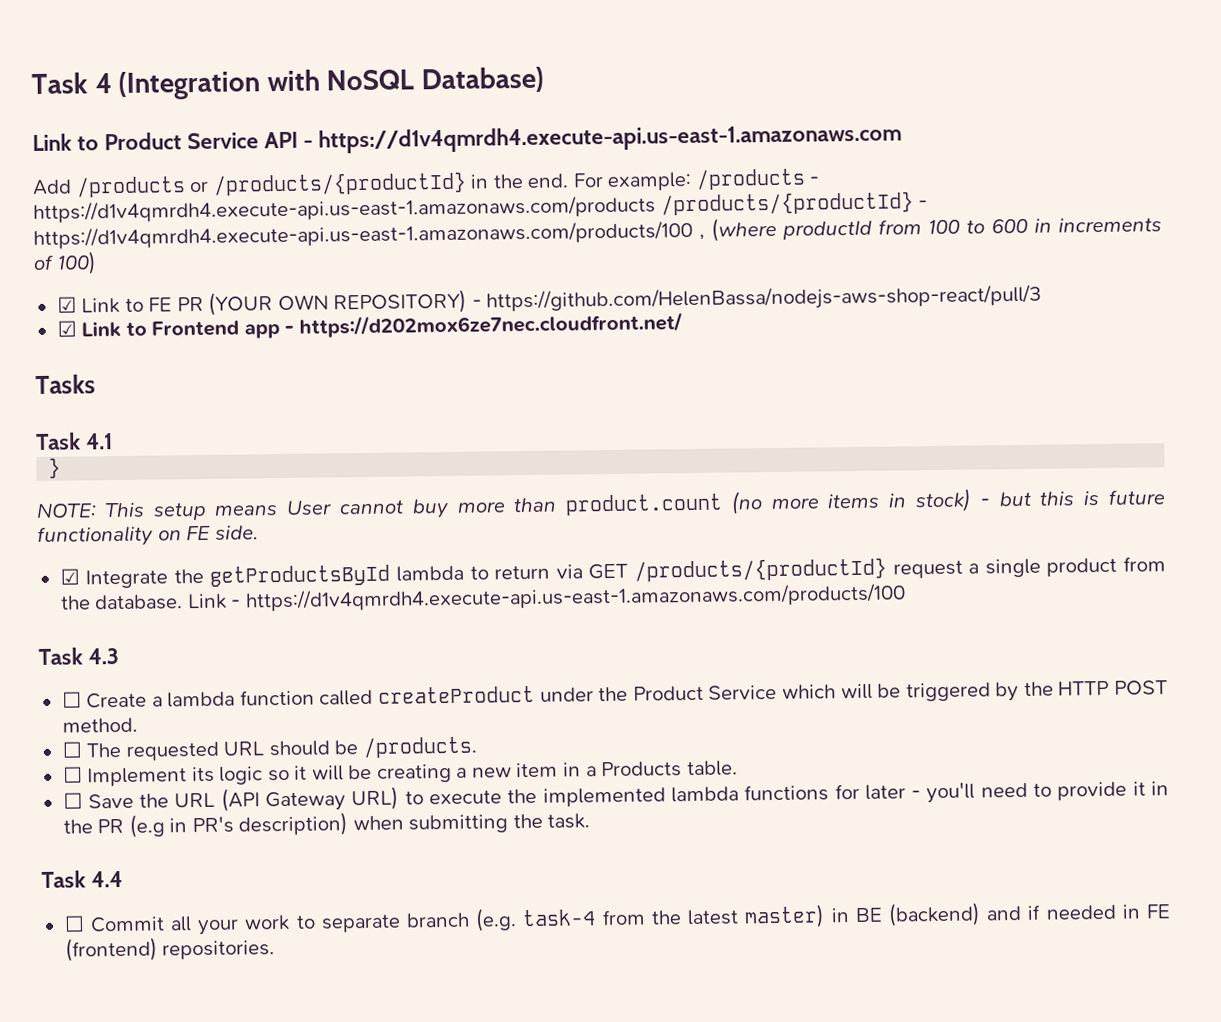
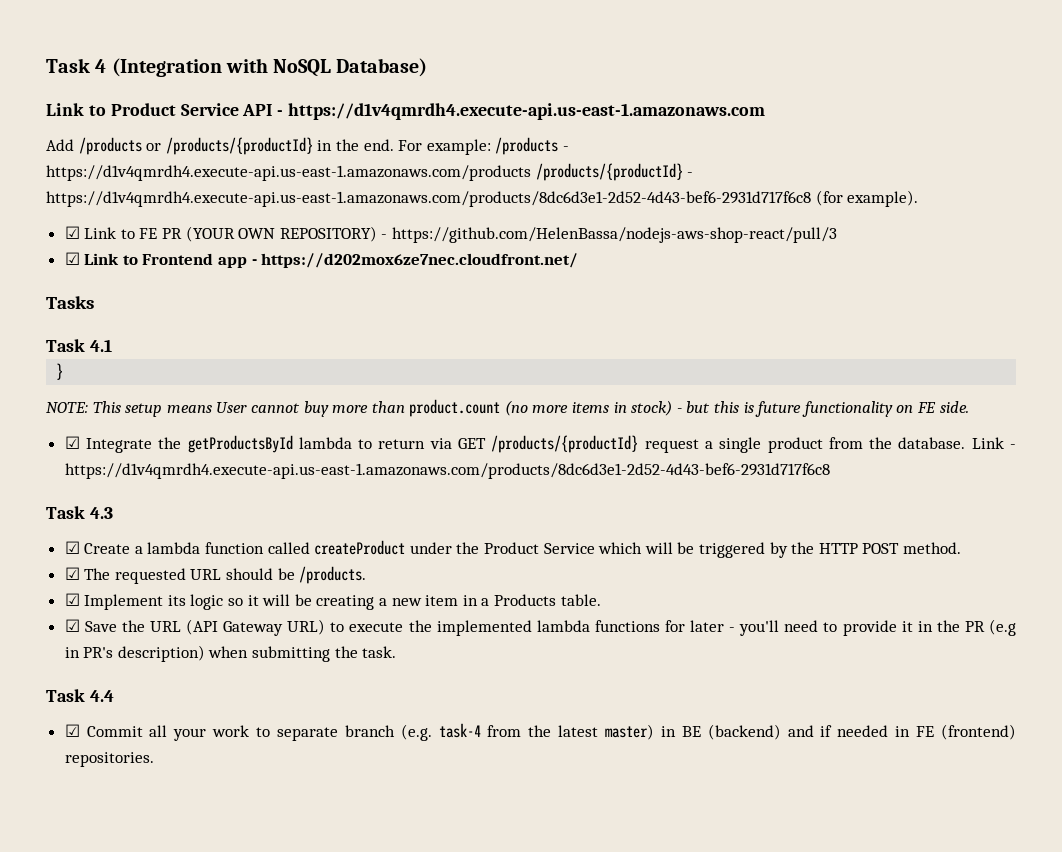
- For example: /products - https://d1v4qmrdh4.execute-api.us-east-1.amazonaws.com/products /products/{productId} - https://d1v4qmrdh4.execute-api.us-east-1.amazonaws.com/products/100 , (where productId from 100 to 600 in increments of 100)
+ For example: /products - https://d1v4qmrdh4.execute-api.us-east-1.amazonaws.com/products /products/{productId} - https://d1v4qmrdh4.execute-api.us-east-1.amazonaws.com/products/8dc6d3e1-2d52-4d43-bef6-2931d717f6c8 (for example).
- Link - https://d1v4qmrdh4.execute-api.us-east-1.amazonaws.com/products/100
+ Link - https://d1v4qmrdh4.execute-api.us-east-1.amazonaws.com/products/8dc6d3e1-2d52-4d43-bef6-2931d717f6c8
- ☐ Create a lambda function called createProduct under the Product Service which will be triggered by the HTTP POST method.
+ ☑ Create a lambda function called createProduct under the Product Service which will be triggered by the HTTP POST method.
- ☐ The requested URL should be /products.
+ ☑ The requested URL should be /products.
- ☐ Implement its logic so it will be creating a new item in a Products table.
+ ☑ Implement its logic so it will be creating a new item in a Products table.
- ☐ Save the URL (API Gateway URL) to execute the implemented lambda functions for later - you'll need to provide it in the PR (e.g in PR's description) when submitting the task.
+ ☑ Save the URL (API Gateway URL) to execute the implemented lambda functions for later - you'll need to provide it in the PR (e.g in PR's description) when submitting the task.
- ☐ Commit all your work to separate branch (e.g. task-4 from the latest master) in BE (backend) and if needed in FE (frontend) repositories.
+ ☑ Commit all your work to separate branch (e.g. task-4 from the latest master) in BE (backend) and if needed in FE (frontend) repositories.

